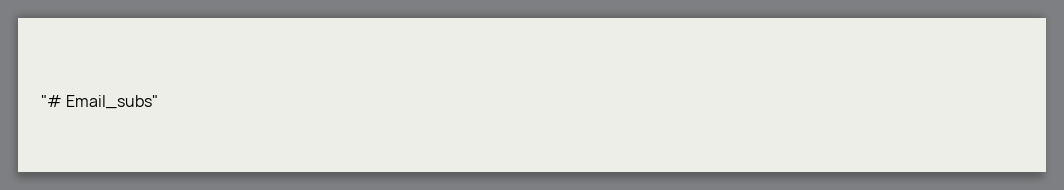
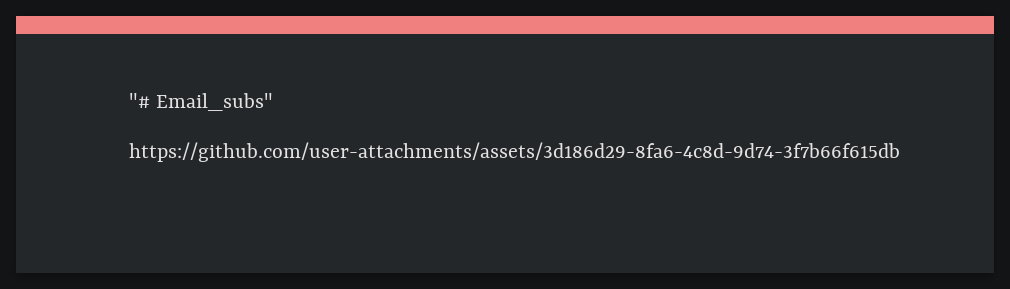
+ https://github.com/user-attachments/assets/3d186d29-8fa6-4c8d-9d74-3f7b66f615db

